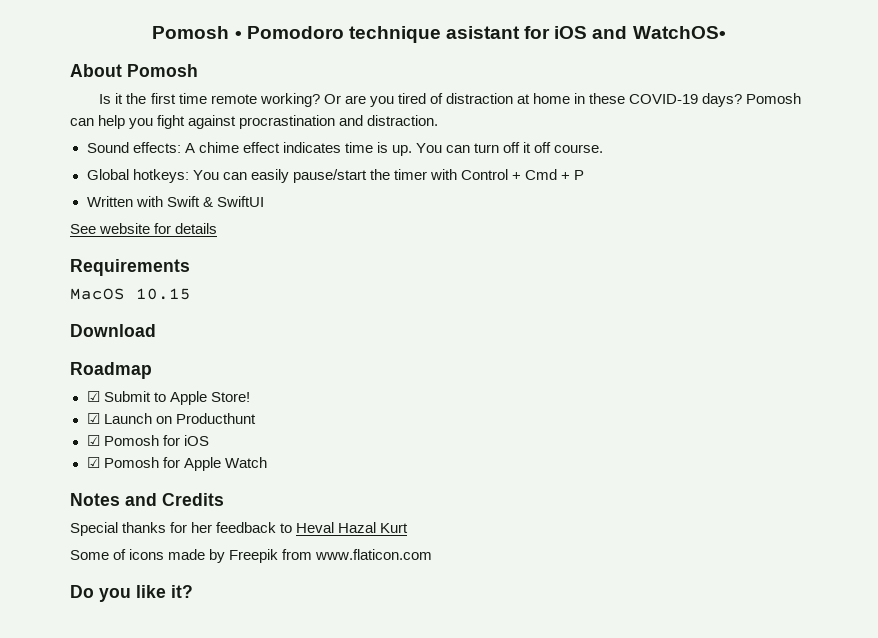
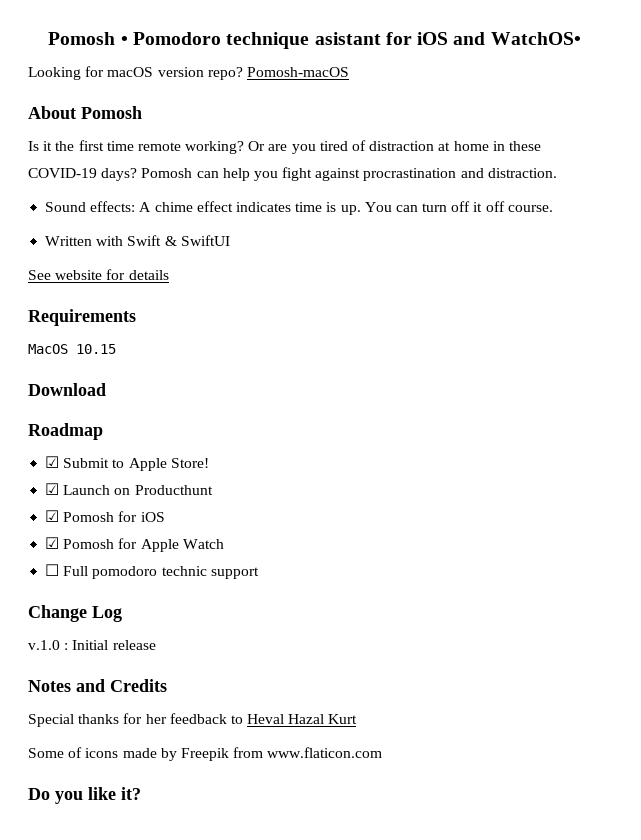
+ Looking for macOS version repo? Pomosh-macOS
- Global hotkeys: You can easily pause/start the timer with Control + Cmd + P
+ ☐ Full pomodoro technic support
+ Change Log
+ v.1.0 : Initial release

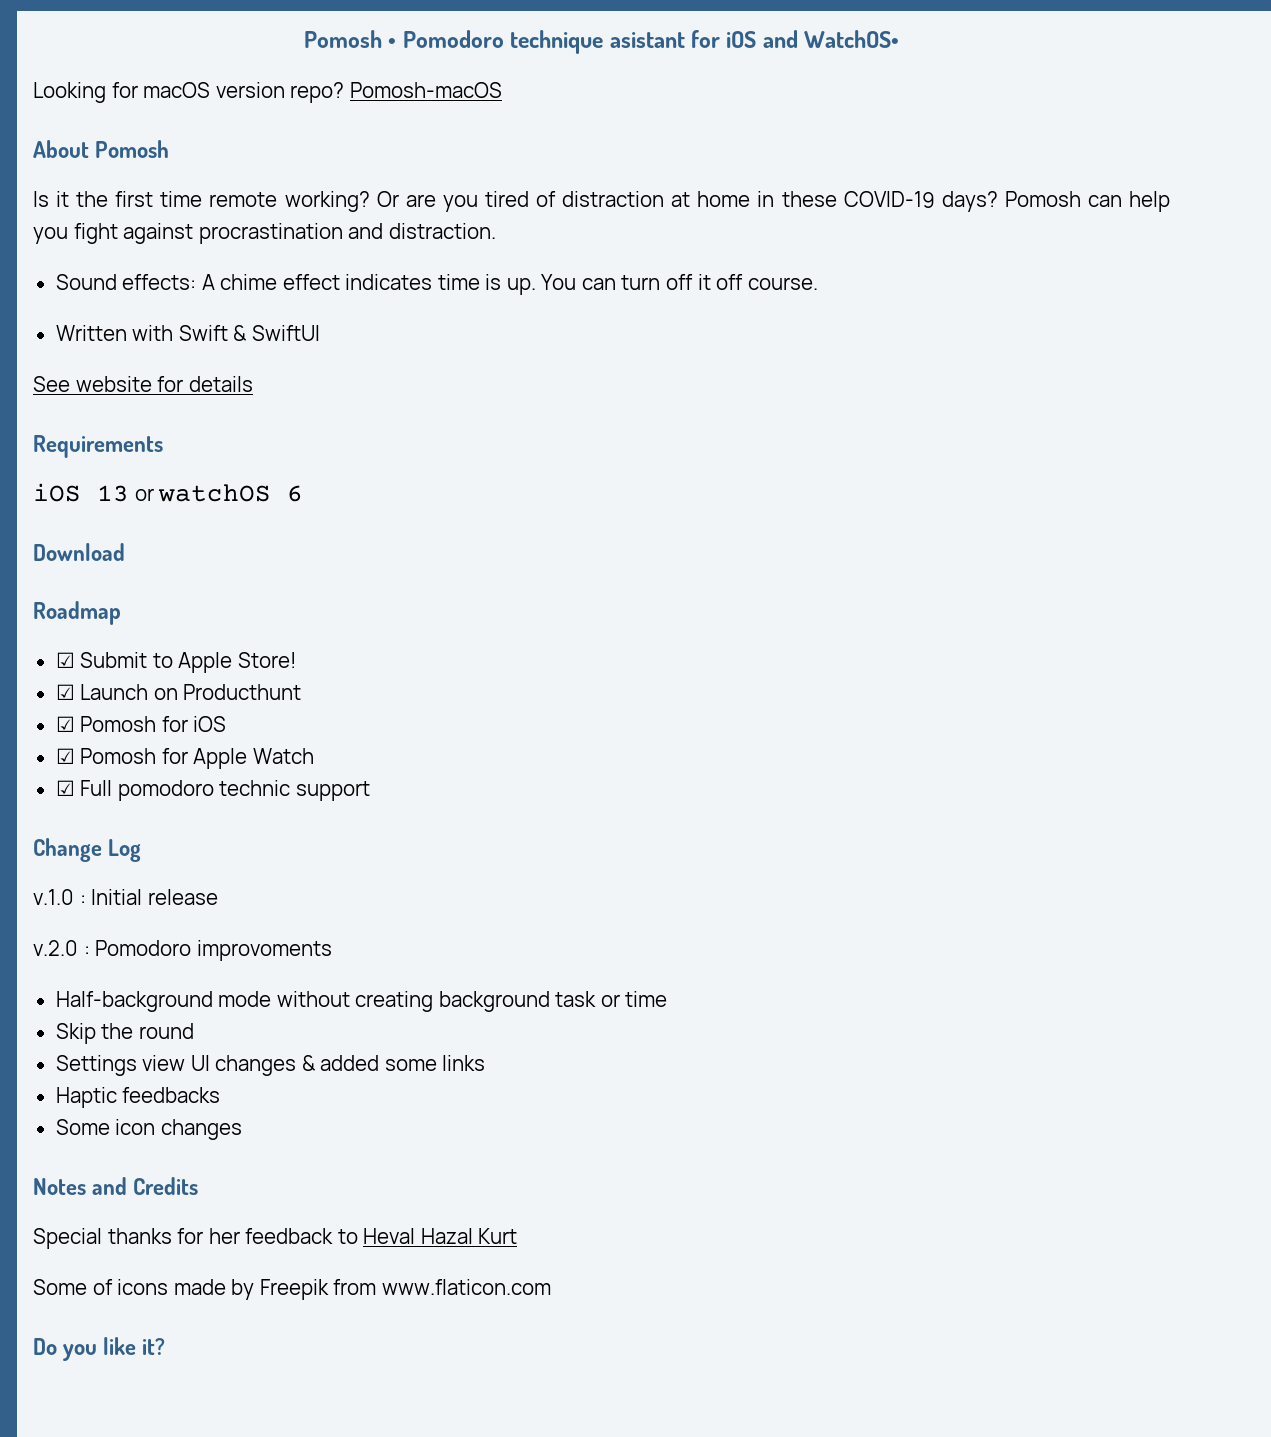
- MacOS 10.15
+ iOS 13 or watchOS 6
- ☐ Full pomodoro technic support
+ ☑ Full pomodoro technic support
+ v.2.0 : Pomodoro improvoments
+ Half-background mode without creating background task or time
+ Skip the round
+ Settings view UI changes & added some links
+ Haptic feedbacks
+ Some icon changes

